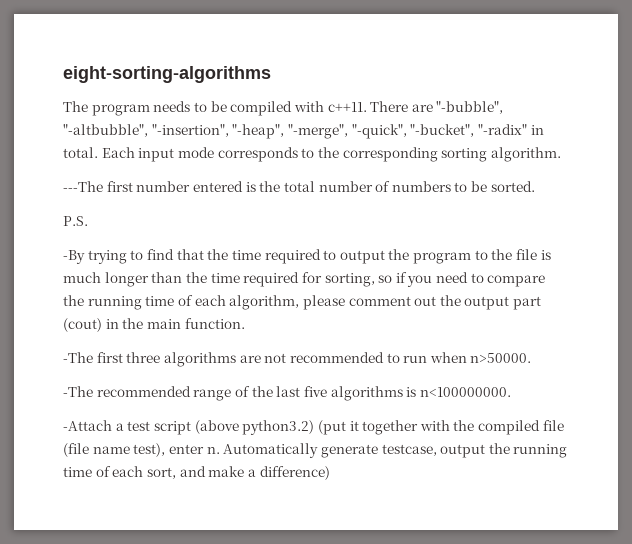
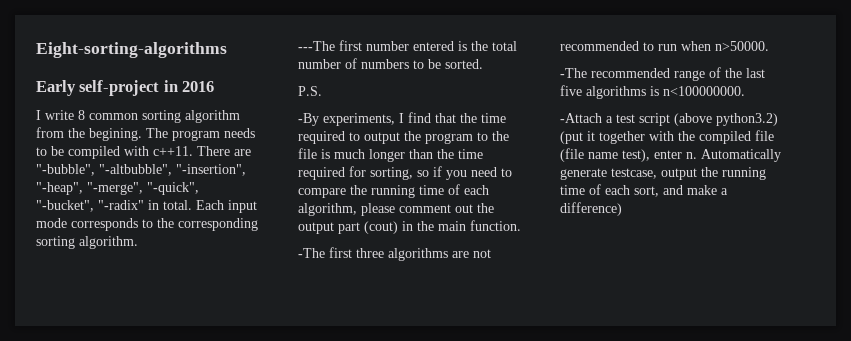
- eight-sorting-algorithms
- The program needs to be compiled with c++11.
+ Eight-sorting-algorithms
+ Early self-project in 2016
+ I write 8 common sorting algorithm from the begining. The program needs to be compiled with c++11.
- -By trying to find that the time required to output the program to the file is much longer than the time required for sorting, so if you need to compare the running time of each algorithm, please comment out the output part (cout) in the main function.
+ -By experiments, I find that the time required to output the program to the file is much longer than the time required for sorting, so if you need to compare the running time of each algorithm, please comment out the output part (cout) in the main function.

